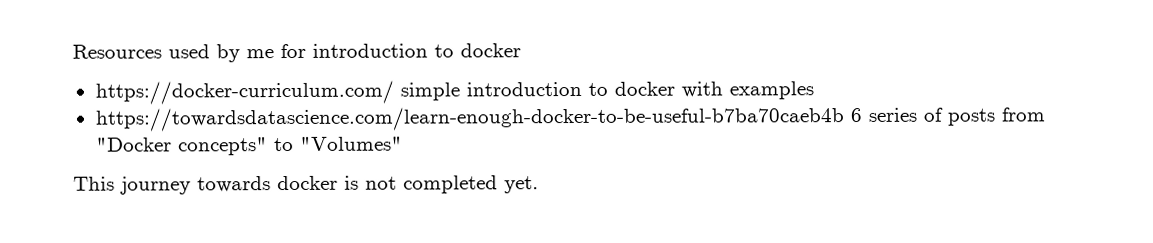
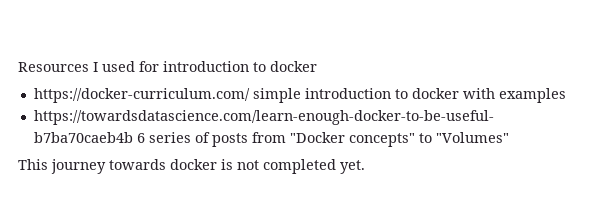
- Resources used by me for introduction to docker
+ Resources I used for introduction to docker

